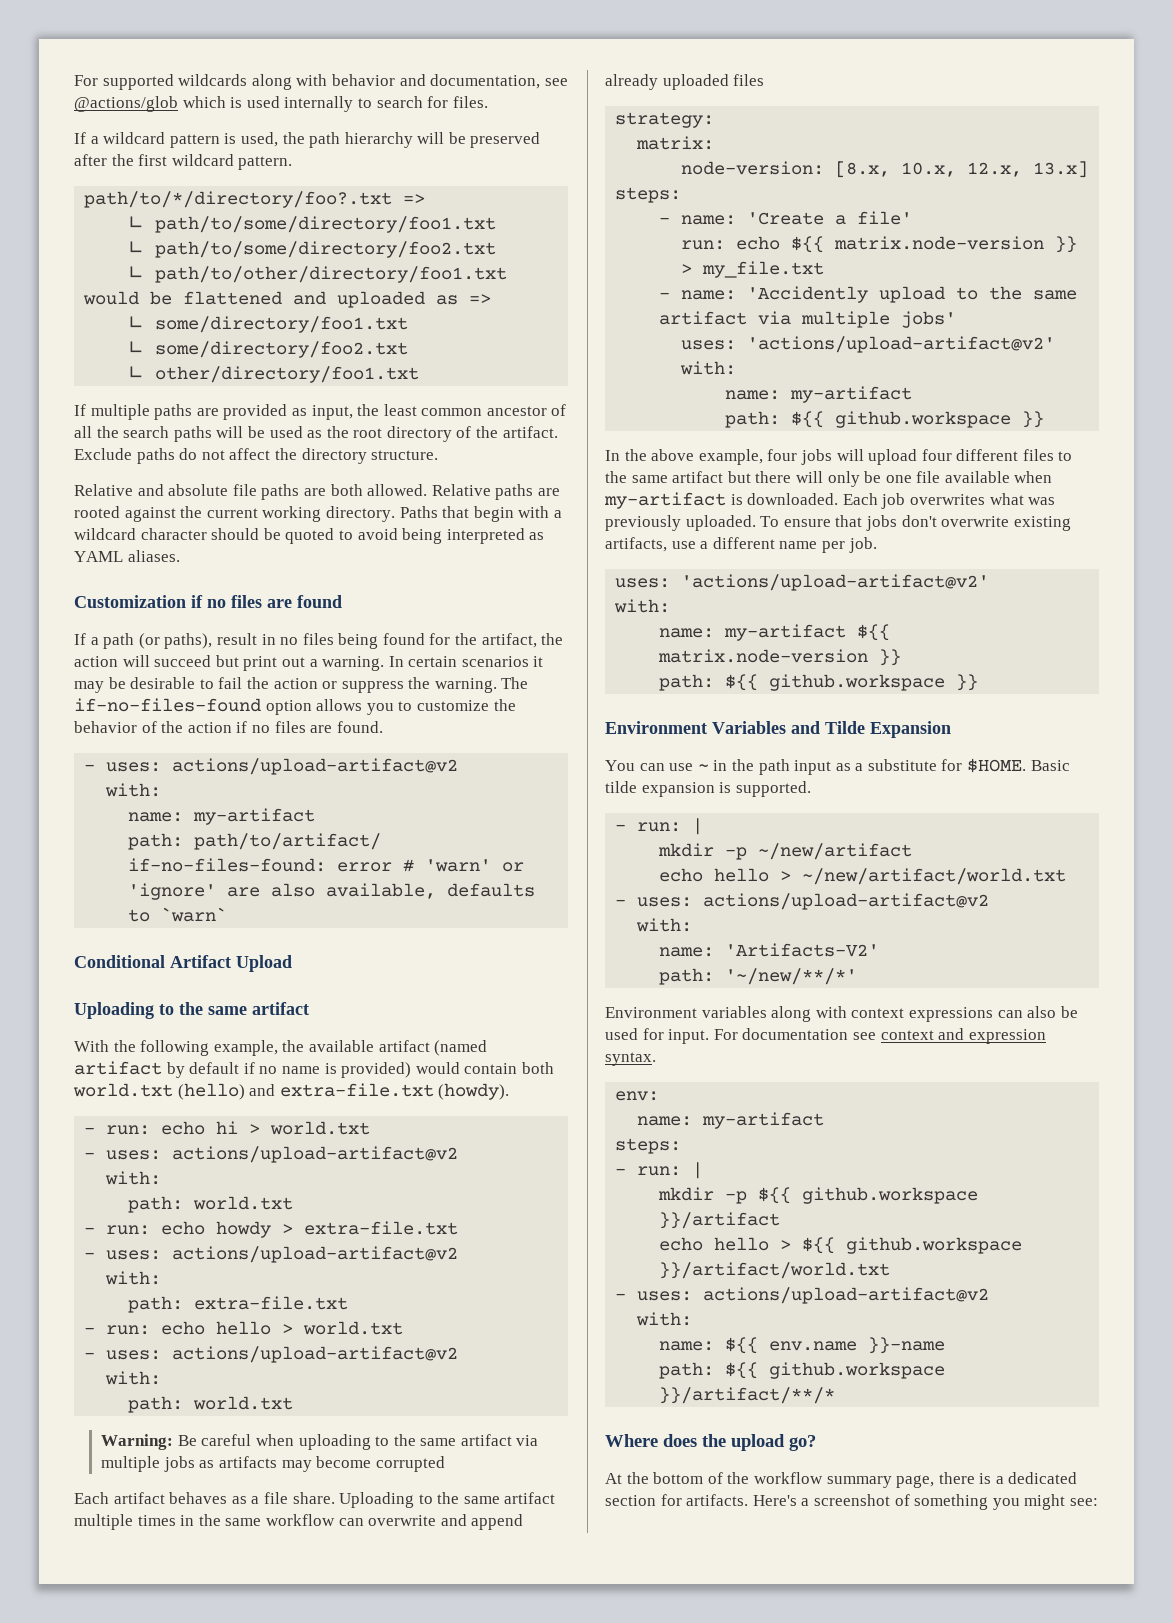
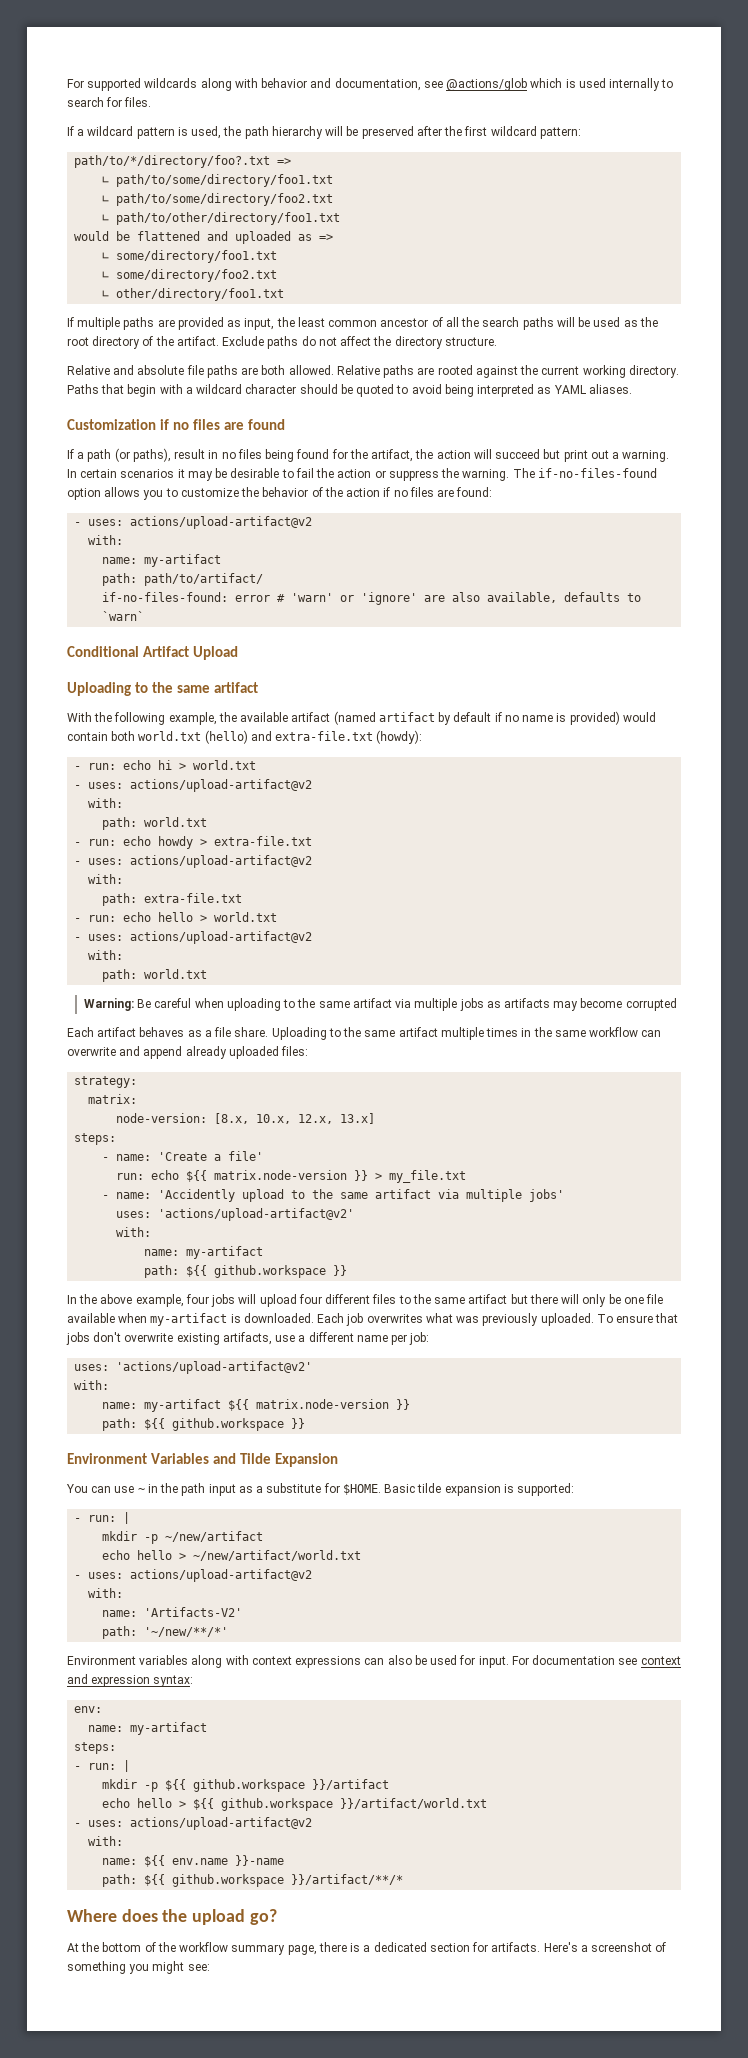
- If a wildcard pattern is used, the path hierarchy will be preserved after the first wildcard pattern.
+ If a wildcard pattern is used, the path hierarchy will be preserved after the first wildcard pattern:
- The if-no-files-found option allows you to customize the behavior of the action if no files are found.
+ The if-no-files-found option allows you to customize the behavior of the action if no files are found:
- With the following example, the available artifact (named artifact by default if no name is provided) would contain both world.txt (hello) and extra-file.txt (howdy).
+ With the following example, the available artifact (named artifact by default if no name is provided) would contain both world.txt (hello) and extra-file.txt (howdy):
- Uploading to the same artifact multiple times in the same workflow can overwrite and append already uploaded files
+ Uploading to the same artifact multiple times in the same workflow can overwrite and append already uploaded files:
- To ensure that jobs don't overwrite existing artifacts, use a different name per job.
+ To ensure that jobs don't overwrite existing artifacts, use a different name per job:
- Basic tilde expansion is supported.
+ Basic tilde expansion is supported:
- For documentation see context and expression syntax.
+ For documentation see context and expression syntax:

